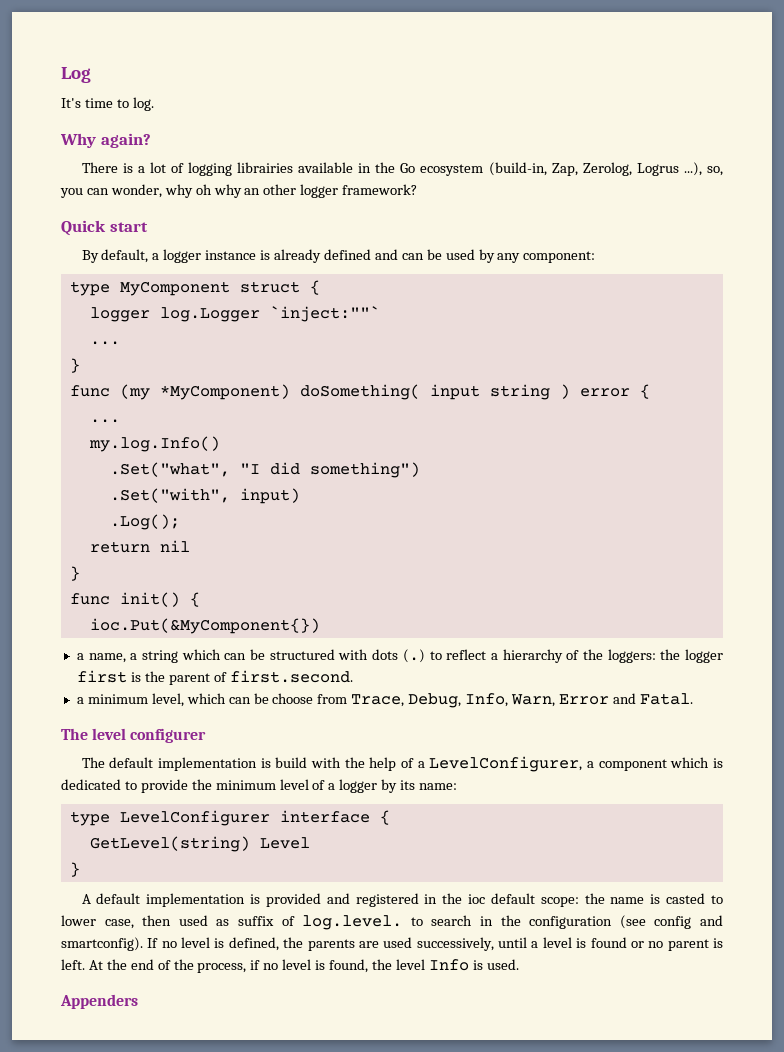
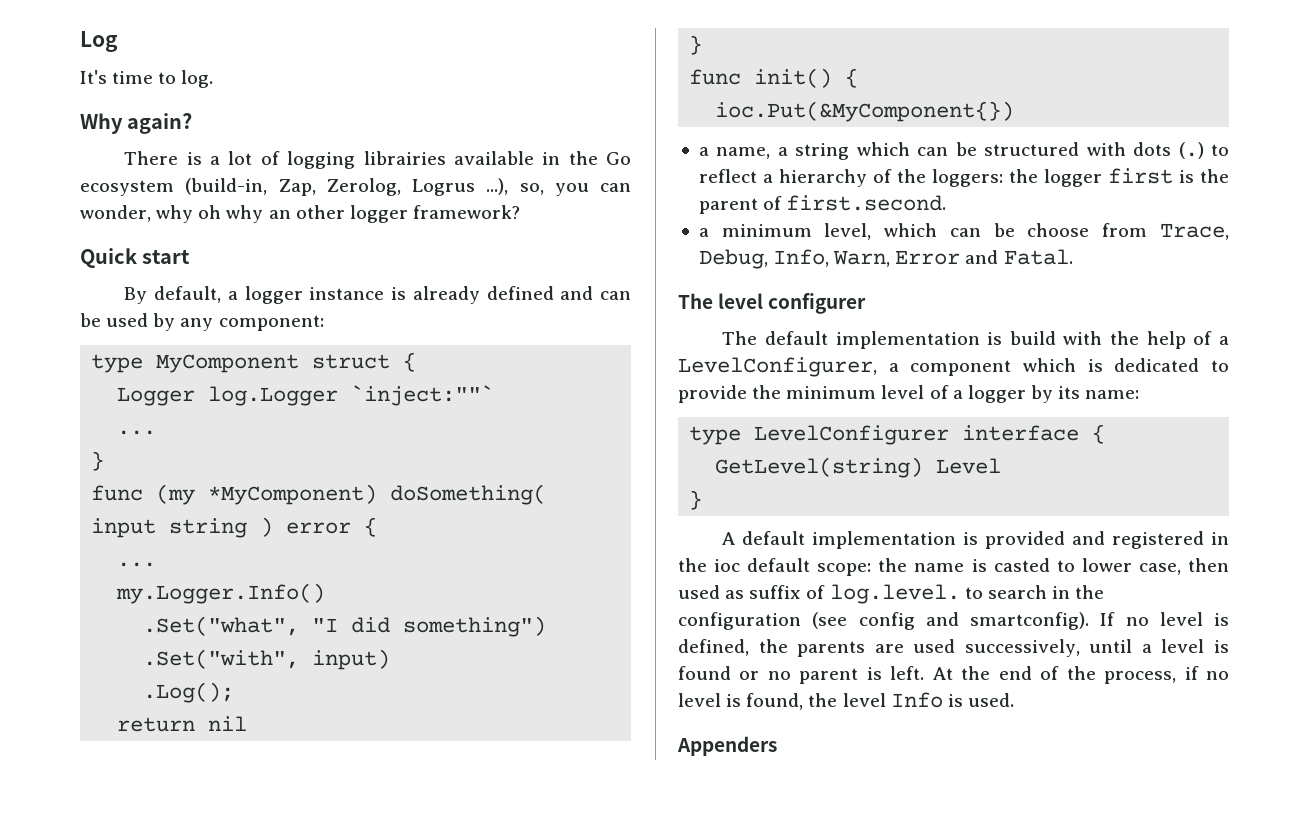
- logger log.Logger `inject:""`
+ Logger log.Logger `inject:""`
- my.log.Info()
+ my.Logger.Info()

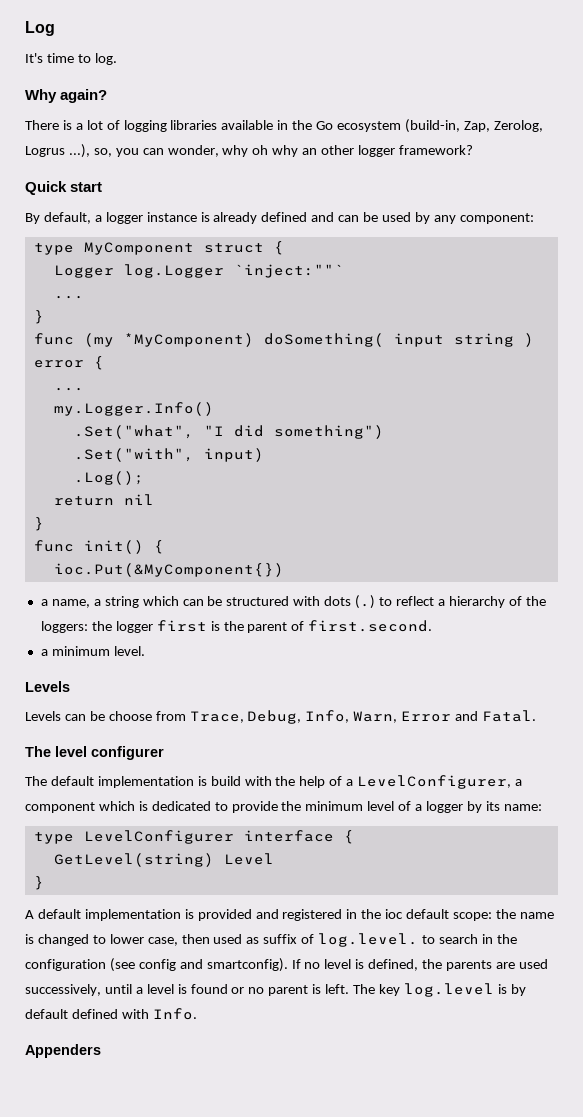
- There is a lot of logging librairies available in the Go ecosystem (build-in, Zap, Zerolog, Logrus ...), so, you can wonder, why oh why an other logger framework?
+ There is a lot of logging libraries available in the Go ecosystem (build-in, Zap, Zerolog, Logrus ...), so, you can wonder, why oh why an other logger framework?
- a minimum level, which can be choose from Trace, Debug, Info, Warn, Error and Fatal.
+ a minimum level.
+ Levels
+ Levels can be choose from Trace, Debug, Info, Warn, Error and Fatal.
- A default implementation is provided and registered in the ioc default scope: the name is casted to lower case, then used as suffix of log.level. to search in the configuration (see config and smartconfig).
+ A default implementation is provided and registered in the ioc default scope: the name is changed to lower case, then used as suffix of log.level. to search in the configuration (see config and smartconfig).
- At the end of the process, if no level is found, the level Info is used.
+ The key log.level is by default defined with Info.

